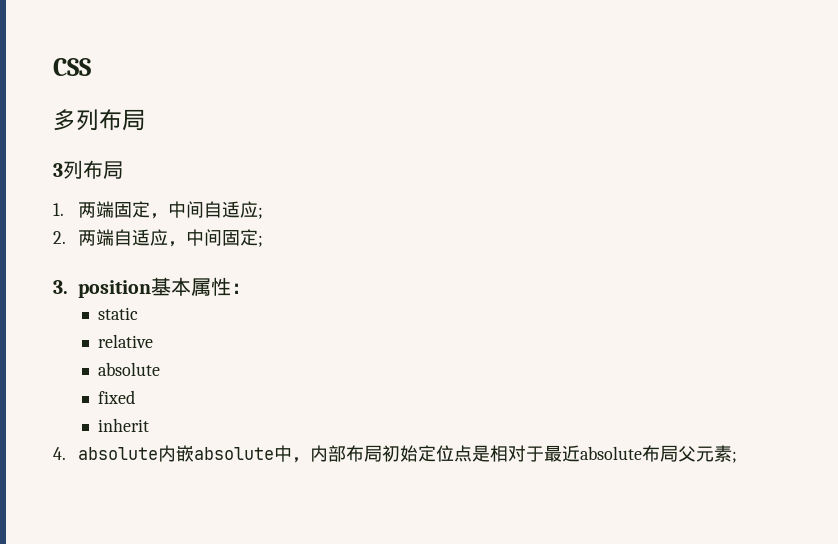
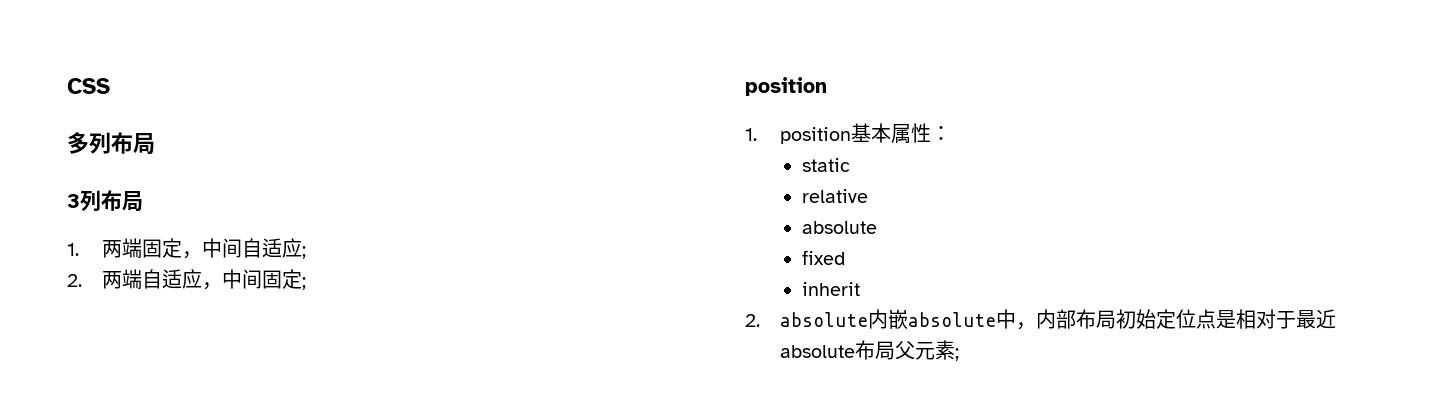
  2.两端自适应，中间固定;
- 3. position基本属性：
+ position
+ 1. position基本属性：
- 4. absolute内嵌absolute中，内部布局初始定位点是相对于最近absolute布局父元素;
+ 2. absolute内嵌absolute中，内部布局初始定位点是相对于最近absolute布局父元素;

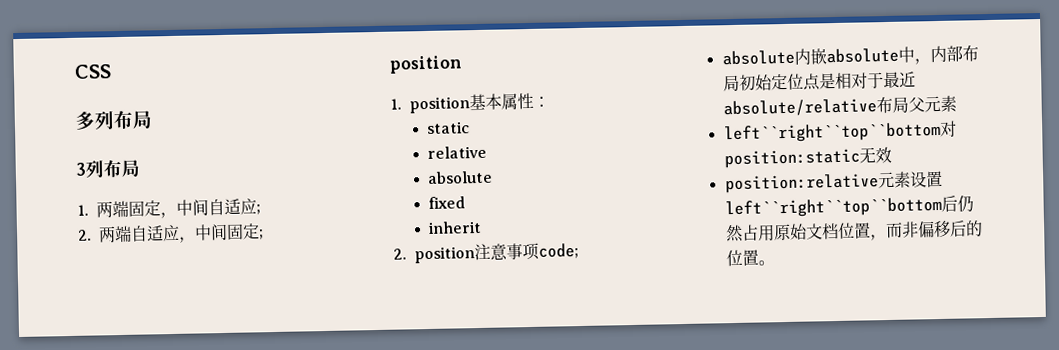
- 2. absolute内嵌absolute中，内部布局初始定位点是相对于最近absolute布局父元素;
+ 2. position注意事项code;
+ absolute内嵌absolute中，内部布局初始定位点是相对于最近absolute/relative布局父元素
+ left``right``top``bottom对position:static无效
+ position:relative元素设置left``right``top``bottom后仍然占用原始文档位置，而非偏移后的位置。

